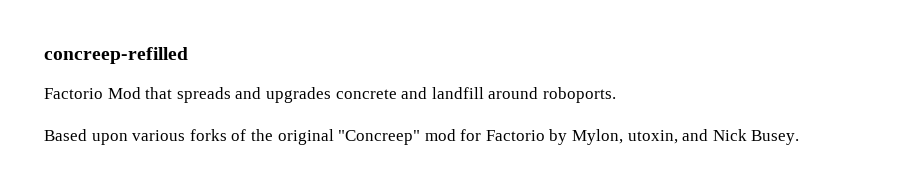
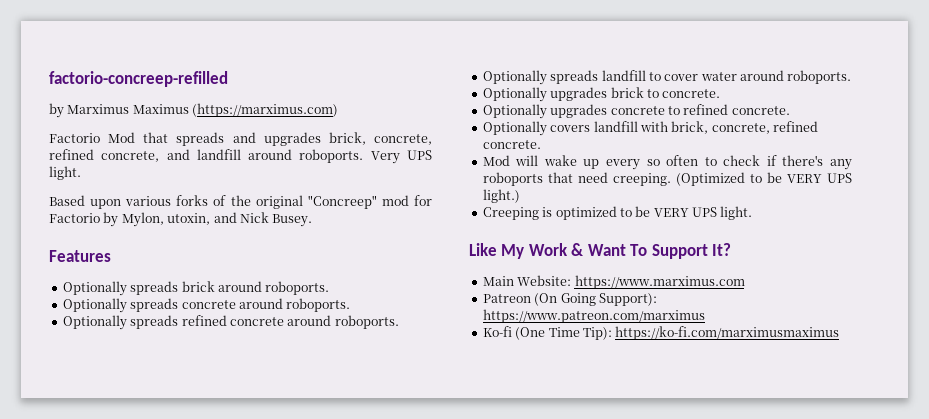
- concreep-refilled
+ factorio-concreep-refilled
+ by Marximus Maximus (https://marximus.com)
- Factorio Mod that spreads and upgrades concrete and landfill around roboports.
+ Factorio Mod that spreads and upgrades brick, concrete, refined concrete, and landfill around roboports. Very UPS light.
+ Features
+ Optionally spreads brick around roboports.
+ Optionally spreads concrete around roboports.
+ Optionally spreads refined concrete around roboports.
+ Optionally spreads landfill to cover water around roboports.
+ Optionally upgrades brick to concrete.
+ Optionally upgrades concrete to refined concrete.
+ Optionally covers landfill with brick, concrete, refined concrete.
+ Mod will wake up every so often to check if there's any roboports that need creeping. (Optimized to be VERY UPS light.)
+ Creeping is optimized to be VERY UPS light.
+ Like My Work & Want To Support It?
+ Main Website: https://www.marximus.com
+ Patreon (On Going Support): https://www.patreon.com/marximus
+ Ko-fi (One Time Tip): https://ko-fi.com/marximusmaximus

